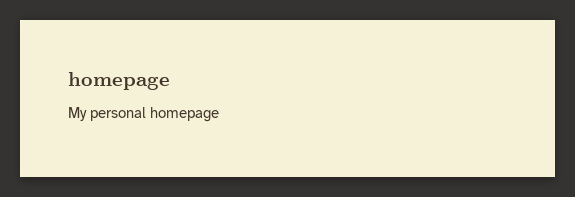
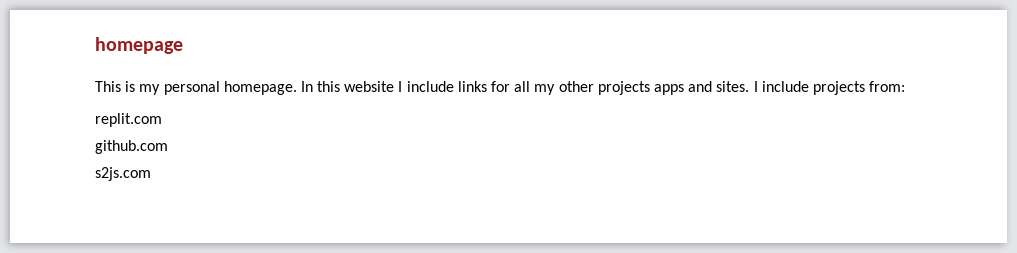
- My personal homepage
+ This is my personal homepage. In this website I include links for all my other projects apps and sites. I include projects from:
+ replit.com
+ github.com
+ s2js.com

